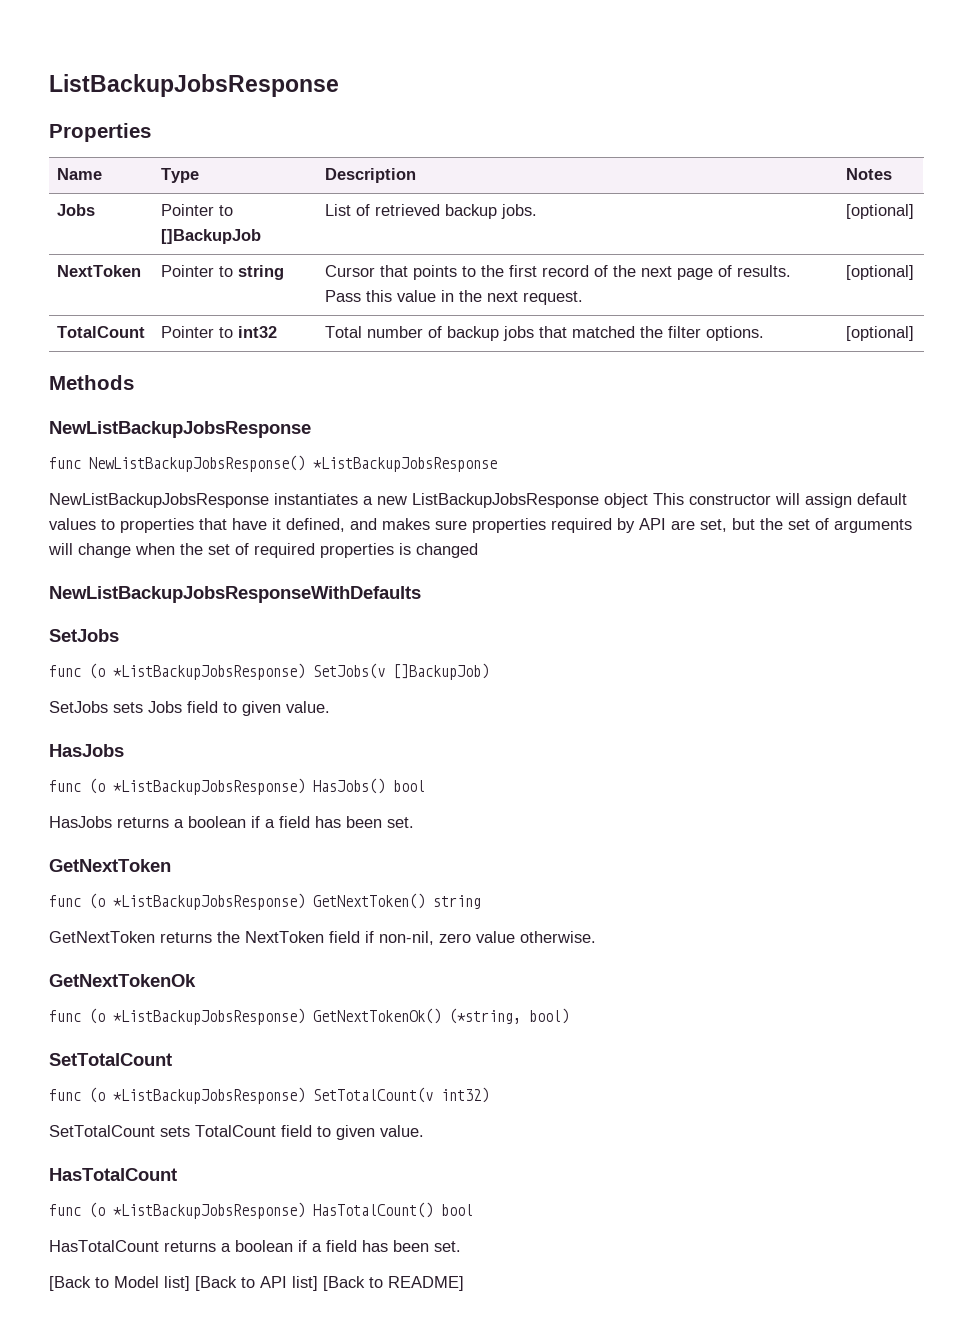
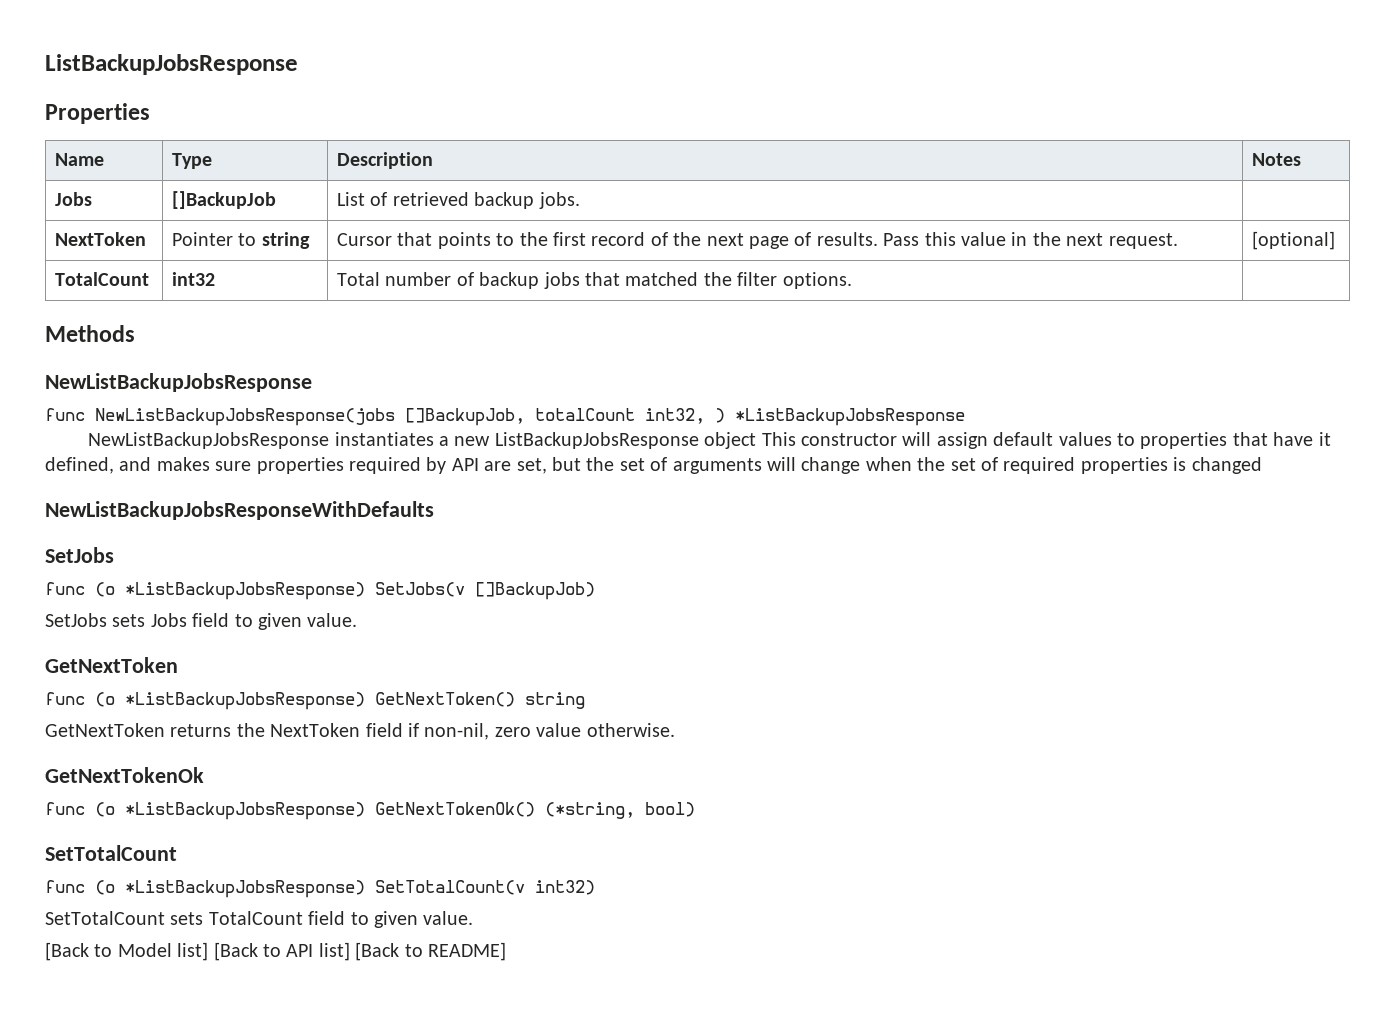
- Jobs | Pointer to []BackupJob | List of retrieved backup jobs. | [optional]
+ Jobs | []BackupJob | List of retrieved backup jobs. |
- TotalCount | Pointer to int32 | Total number of backup jobs that matched the filter options. | [optional]
+ TotalCount | int32 | Total number of backup jobs that matched the filter options. |
- func NewListBackupJobsResponse() *ListBackupJobsResponse
+ func NewListBackupJobsResponse(jobs []BackupJob, totalCount int32, ) *ListBackupJobsResponse
  SetJobs sets Jobs field to given value.
- HasJobs
- func (o *ListBackupJobsResponse) HasJobs() bool
- HasJobs returns a boolean if a field has been set.
  SetTotalCount sets TotalCount field to given value.
- HasTotalCount
- func (o *ListBackupJobsResponse) HasTotalCount() bool
- HasTotalCount returns a boolean if a field has been set.

